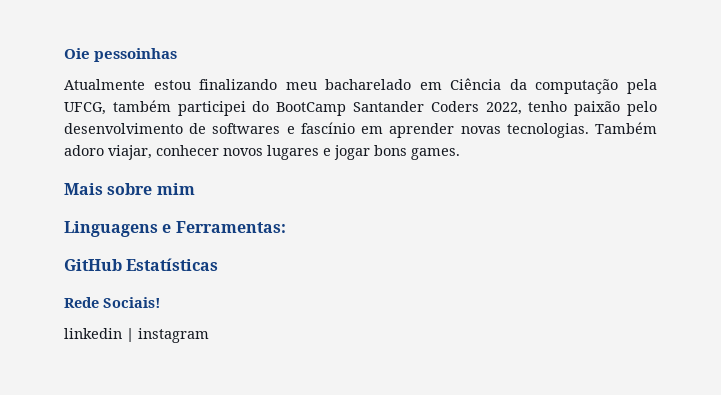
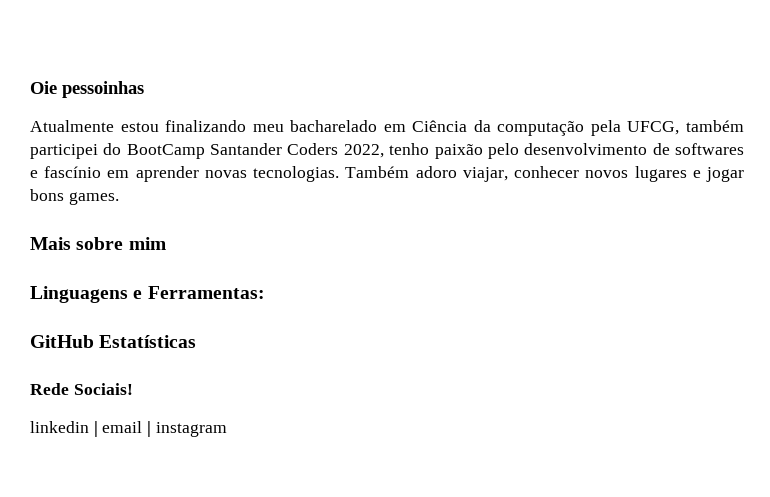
- linkedin | instagram
+ linkedin | email | instagram

